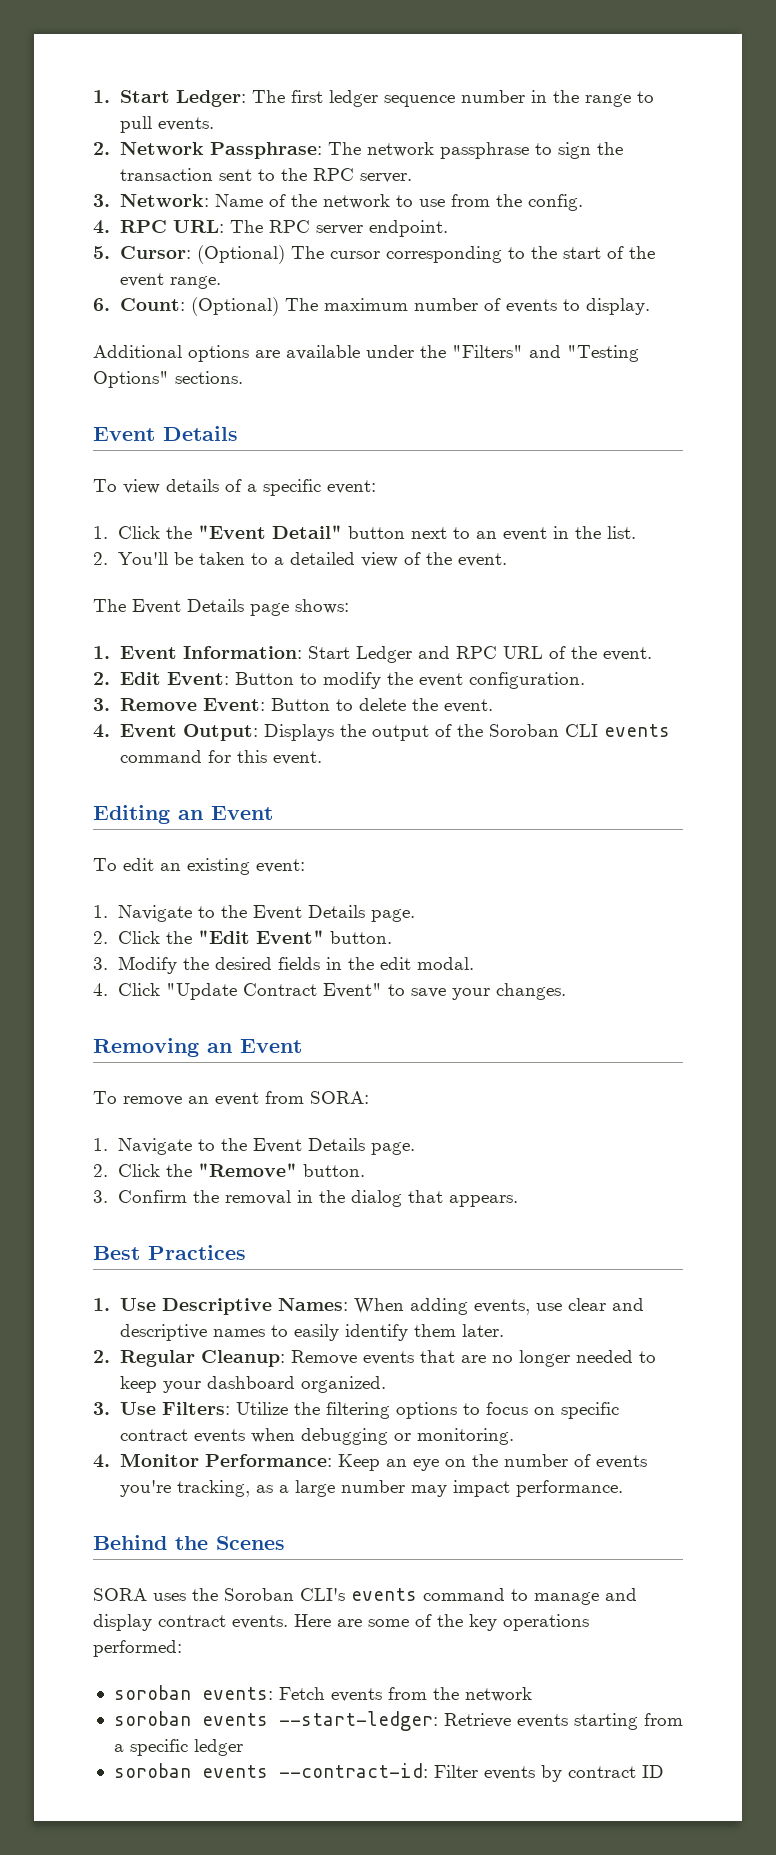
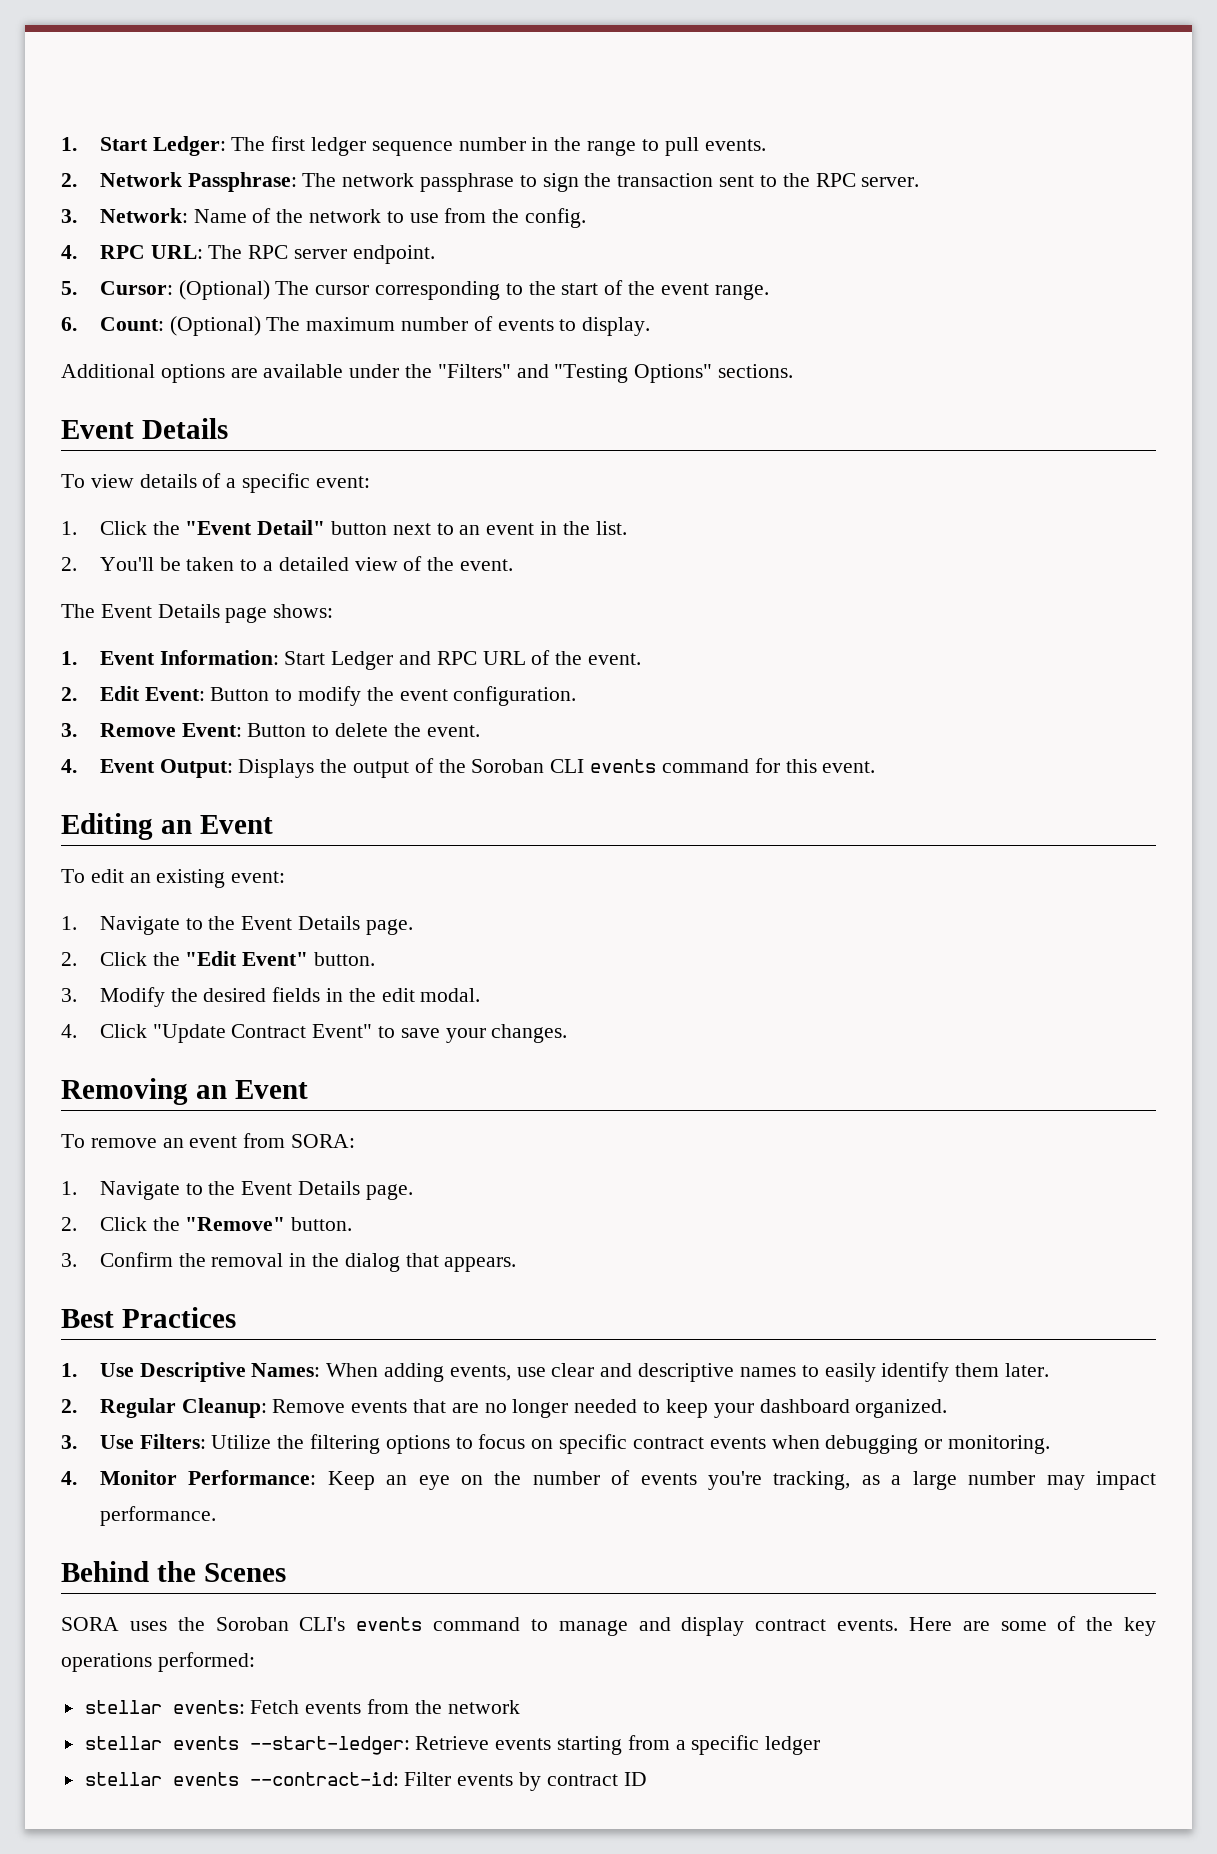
- soroban events: Fetch events from the network
+ stellar events: Fetch events from the network
- soroban events --start-ledger: Retrieve events starting from a specific ledger
+ stellar events --start-ledger: Retrieve events starting from a specific ledger
- soroban events --contract-id: Filter events by contract ID
+ stellar events --contract-id: Filter events by contract ID

